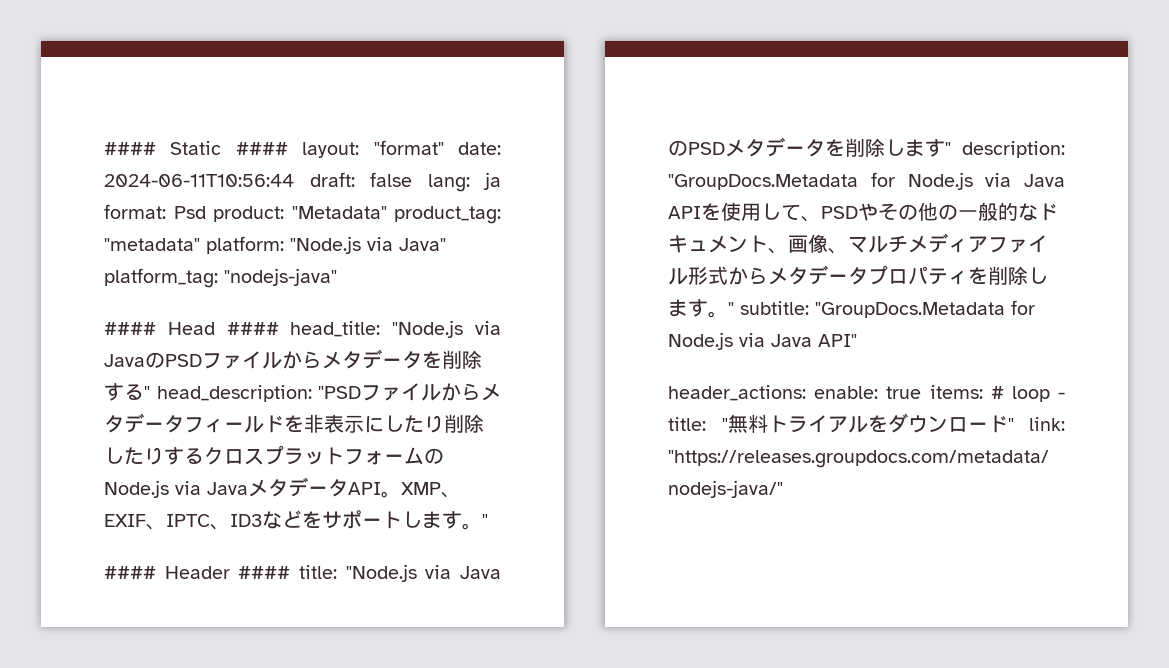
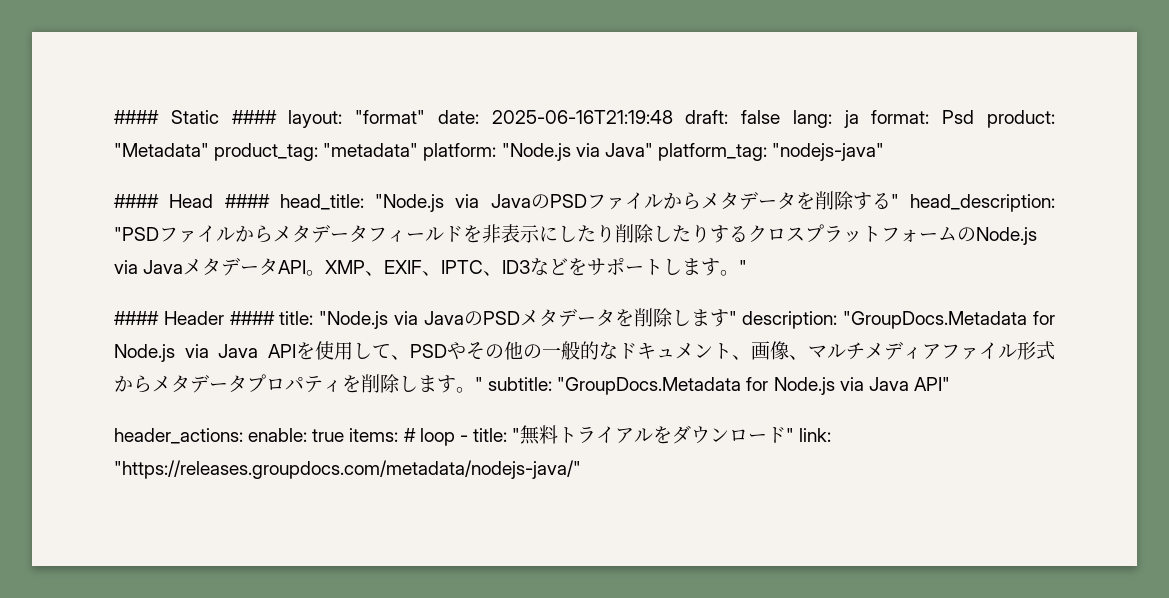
- #### Static #### layout: "format" date: 2024-06-11T10:56:44 draft: false lang: ja format: Psd product: "Metadata" product_tag: "metadata" platform: "Node.js via Java" platform_tag: "nodejs-java"
+ #### Static #### layout: "format" date: 2025-06-16T21:19:48 draft: false lang: ja format: Psd product: "Metadata" product_tag: "metadata" platform: "Node.js via Java" platform_tag: "nodejs-java"

